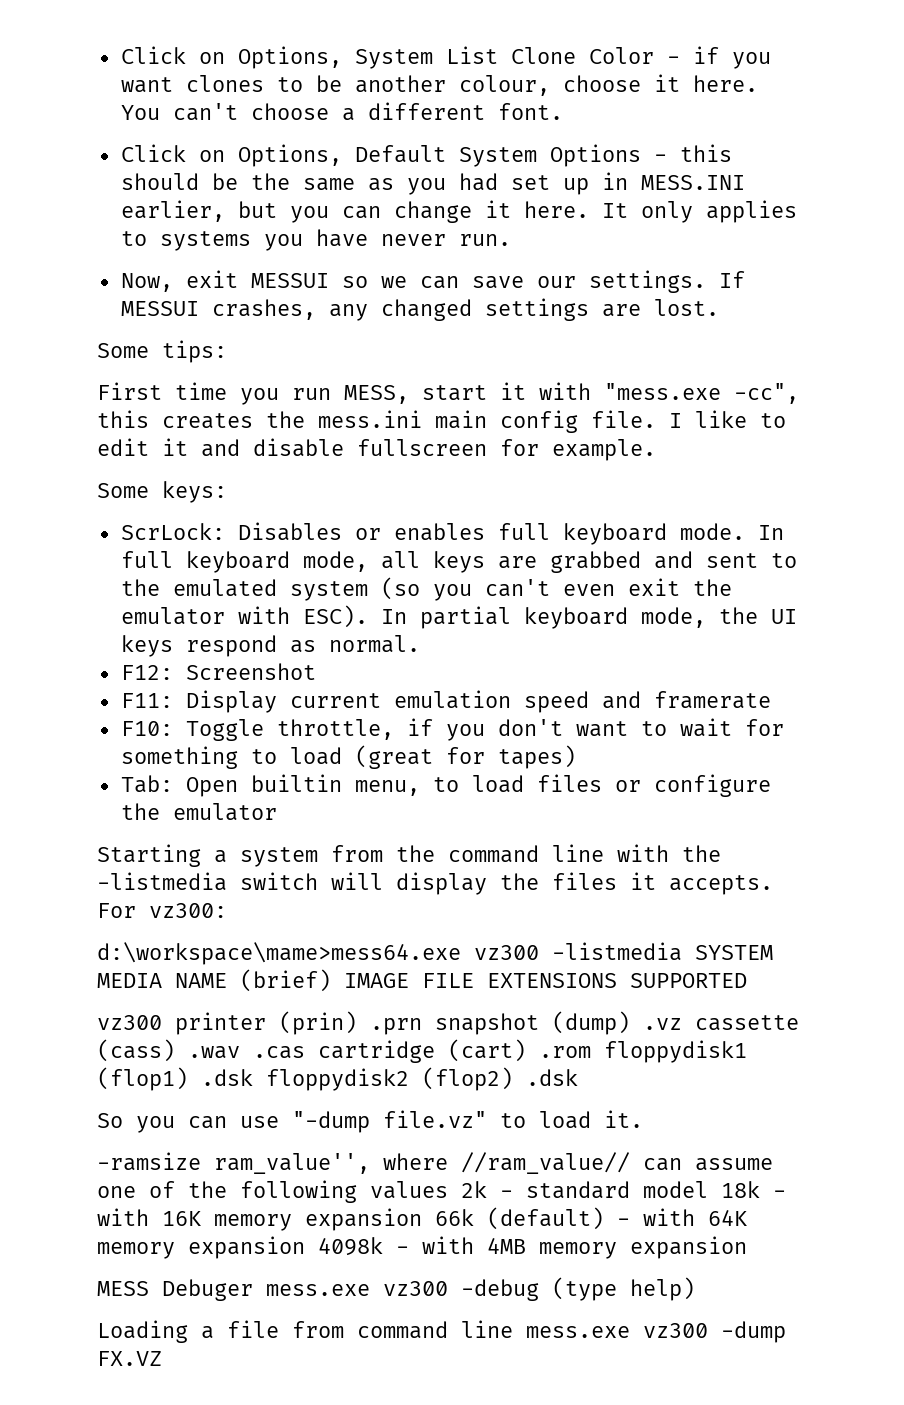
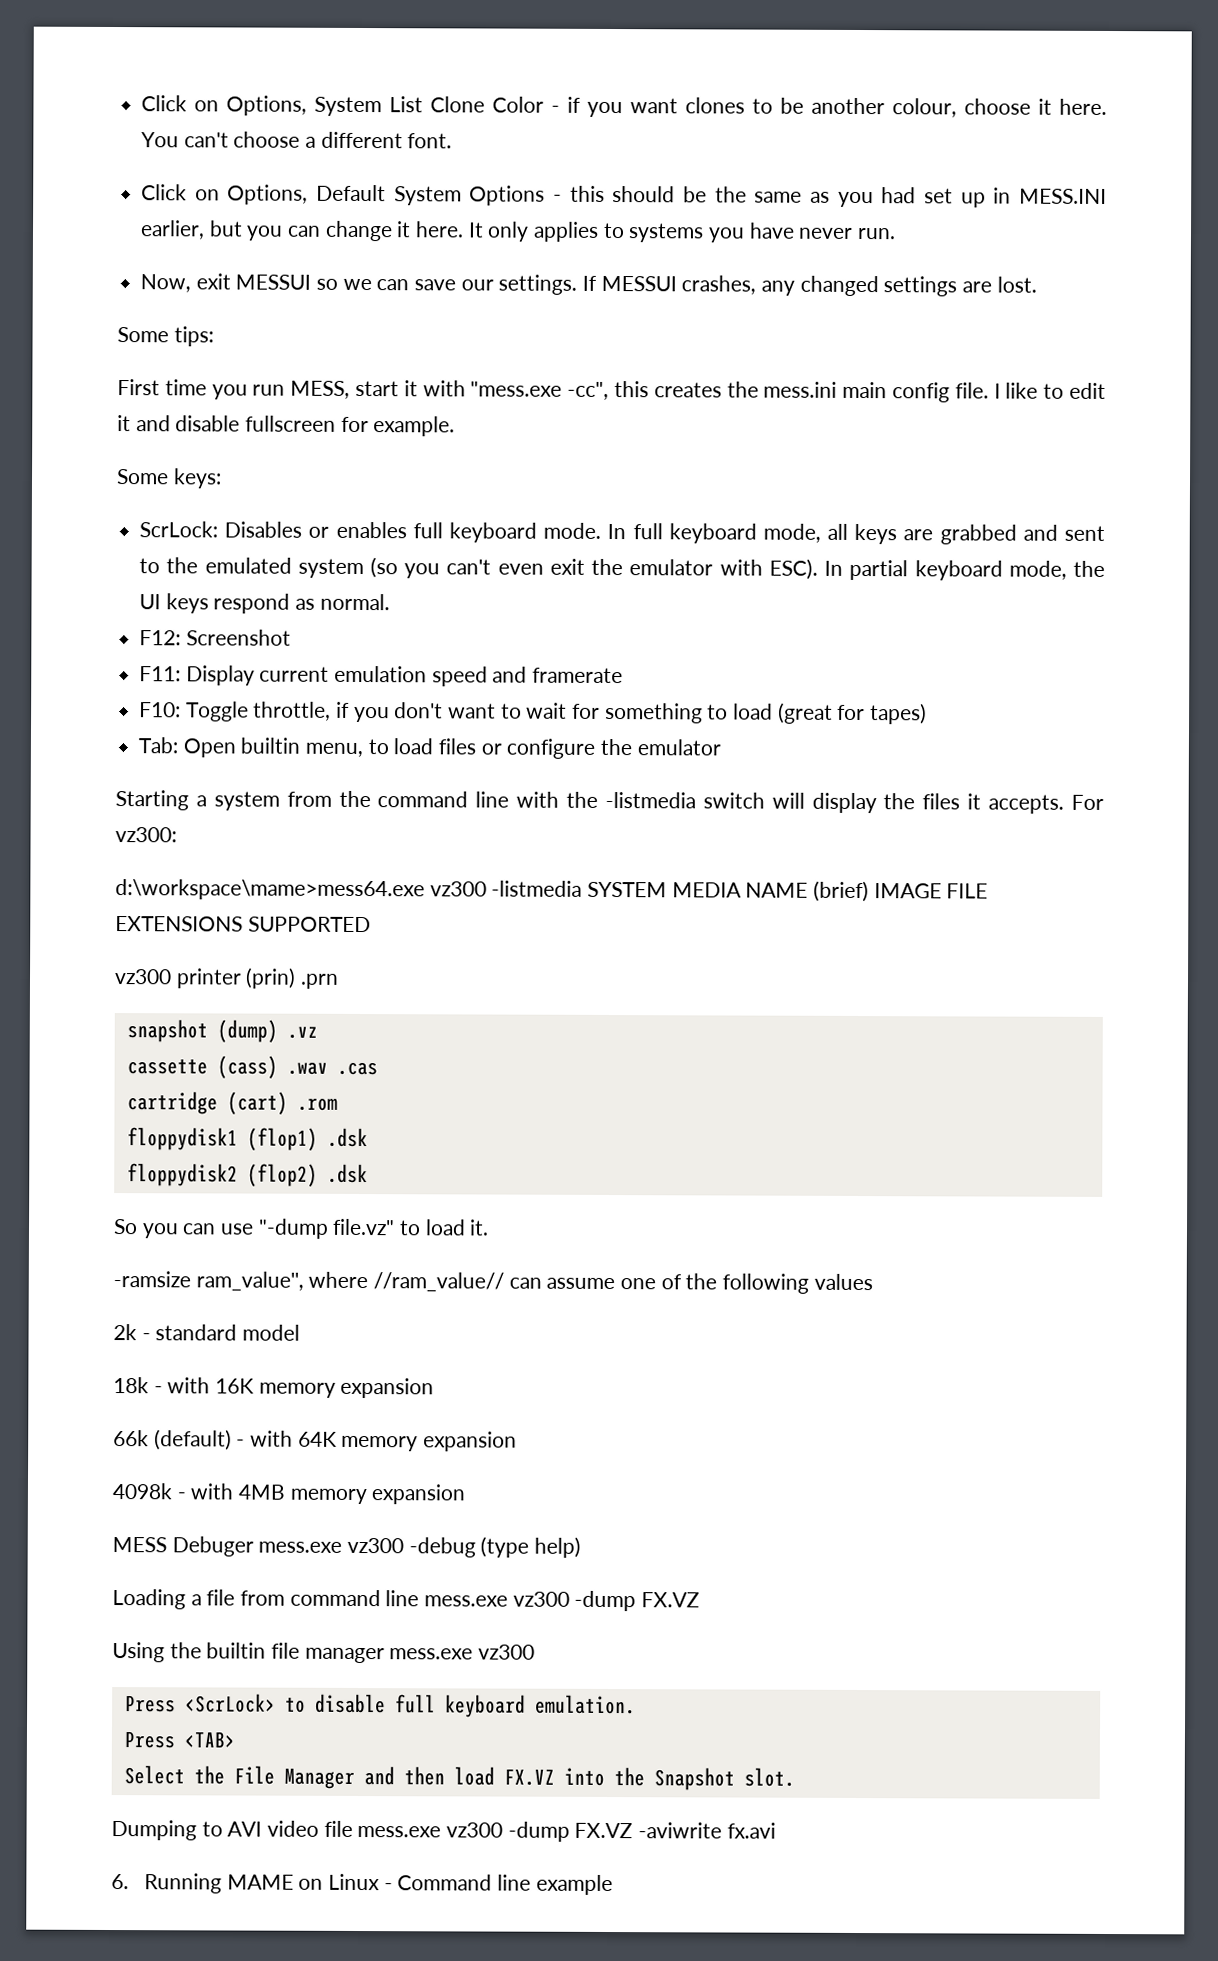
- vz300 printer (prin) .prn snapshot (dump) .vz cassette (cass) .wav .cas cartridge (cart) .rom floppydisk1 (flop1) .dsk floppydisk2 (flop2) .dsk
+ vz300 printer (prin) .prn
+ snapshot (dump) .vz
+ cassette (cass) .wav .cas
+ cartridge (cart) .rom
+ floppydisk1 (flop1) .dsk
+ floppydisk2 (flop2) .dsk
- -ramsize ram_value'', where //ram_value// can assume one of the following values 2k - standard model 18k - with 16K memory expansion 66k (default) - with 64K memory expansion 4098k - with 4MB memory expansion
+ -ramsize ram_value'', where //ram_value// can assume one of the following values
+ 2k - standard model
+ 18k - with 16K memory expansion
+ 66k (default) - with 64K memory expansion
+ 4098k - with 4MB memory expansion
+ Using the builtin file manager mess.exe vz300
+ Press <ScrLock> to disable full keyboard emulation.
+ Press <TAB>
+ Select the File Manager and then load FX.VZ into the Snapshot slot.
+ Dumping to AVI video file mess.exe vz300 -dump FX.VZ -aviwrite fx.avi
+ 6. Running MAME on Linux - Command line example

